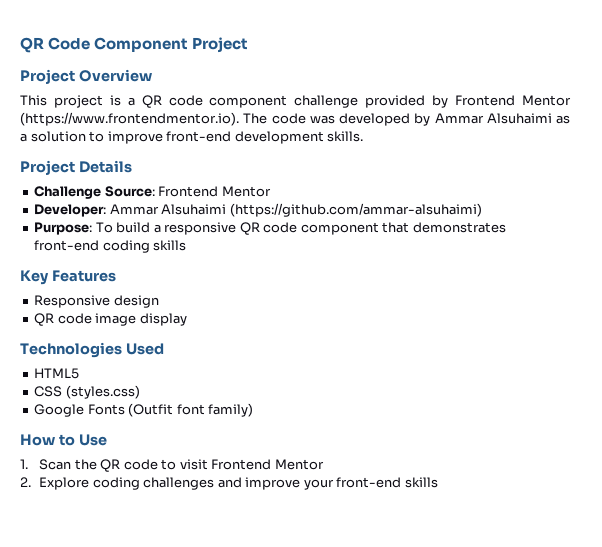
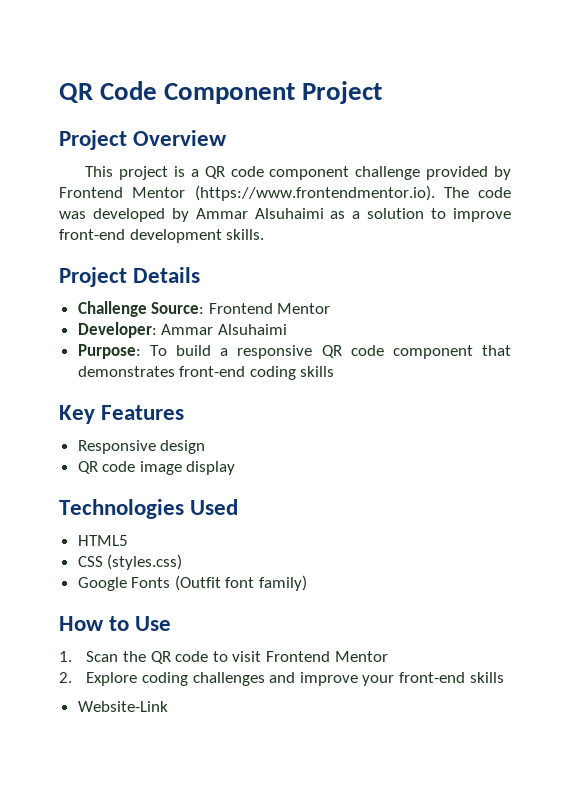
- Developer: Ammar Alsuhaimi (https://github.com/ammar-alsuhaimi)
+ Developer: Ammar Alsuhaimi
+ Website-Link

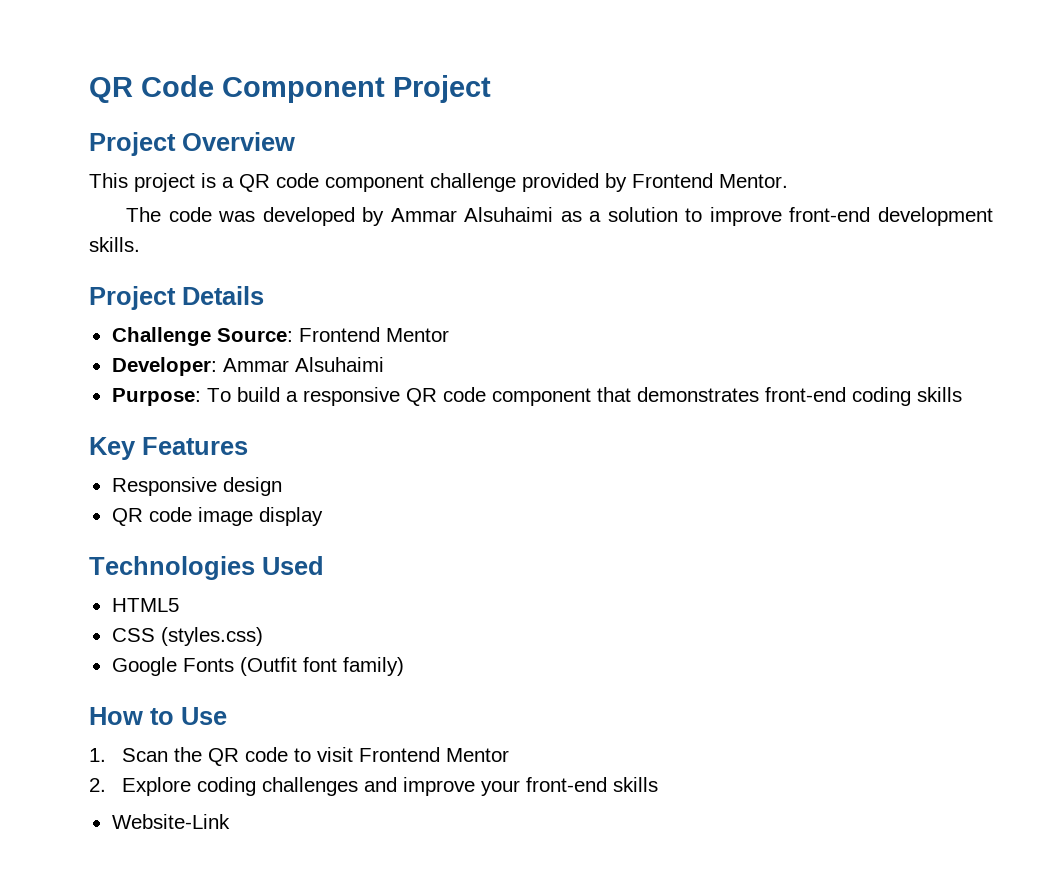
- This project is a QR code component challenge provided by Frontend Mentor (https://www.frontendmentor.io). The code was developed by Ammar Alsuhaimi as a solution to improve front-end development skills.
+ This project is a QR code component challenge provided by Frontend Mentor.
+ The code was developed by Ammar Alsuhaimi as a solution to improve front-end development skills.

